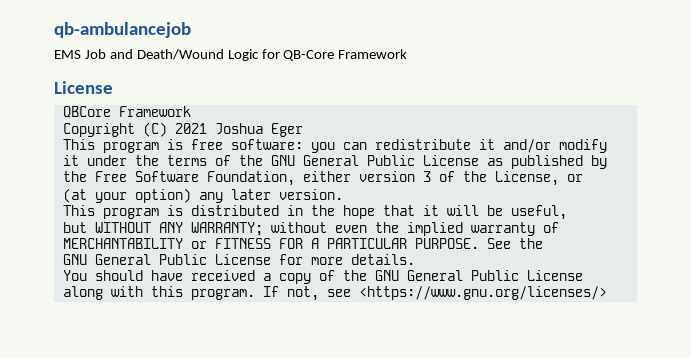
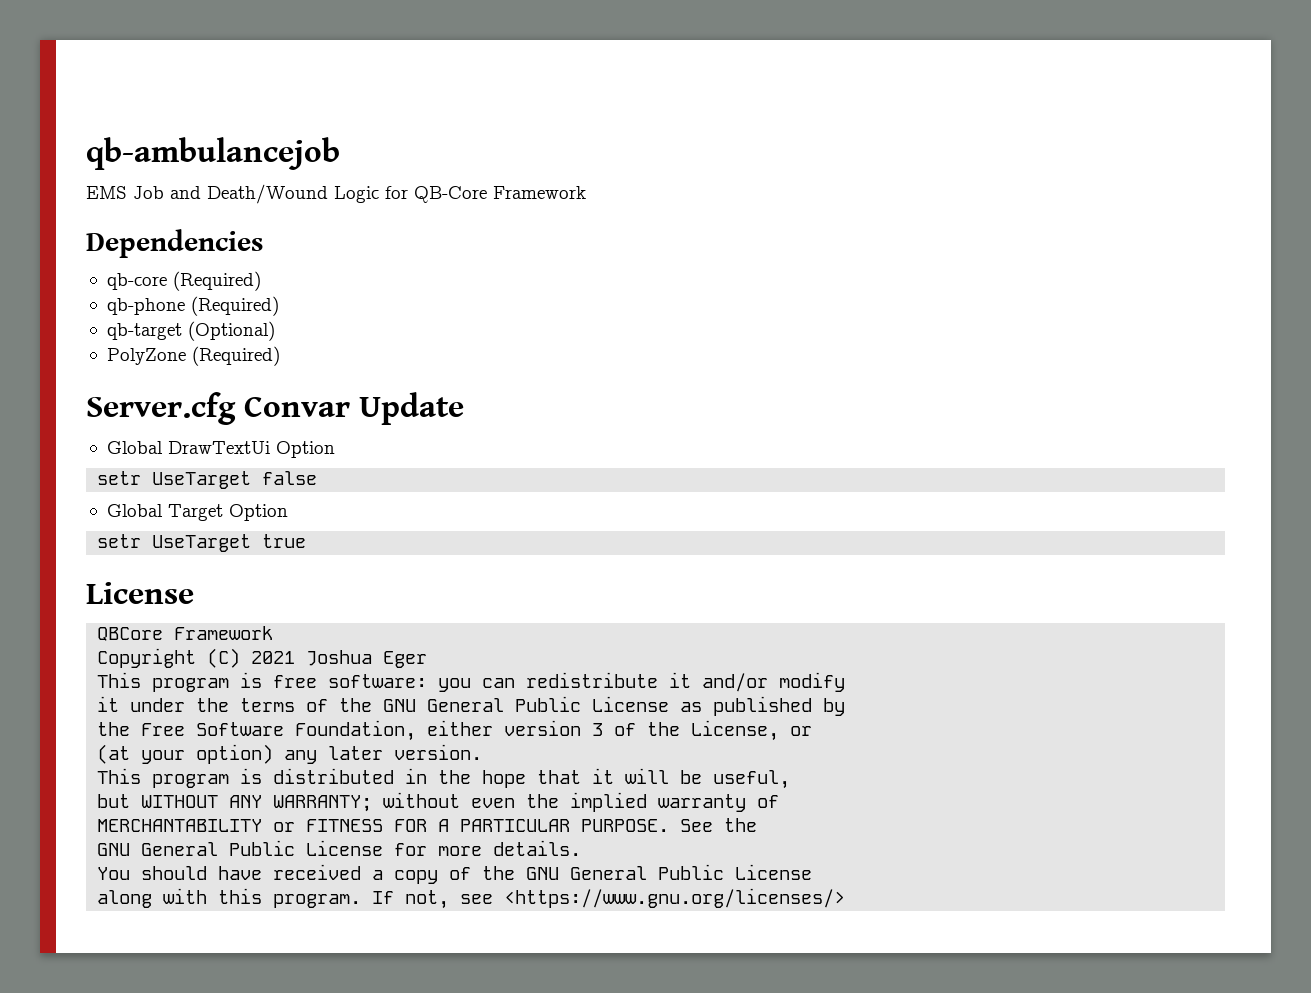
+ Dependencies
+ qb-core (Required)
+ qb-phone (Required)
+ qb-target (Optional)
+ PolyZone (Required)
+ Server.cfg Convar Update
+ Global DrawTextUi Option
+ setr UseTarget false
+ Global Target Option
+ setr UseTarget true

